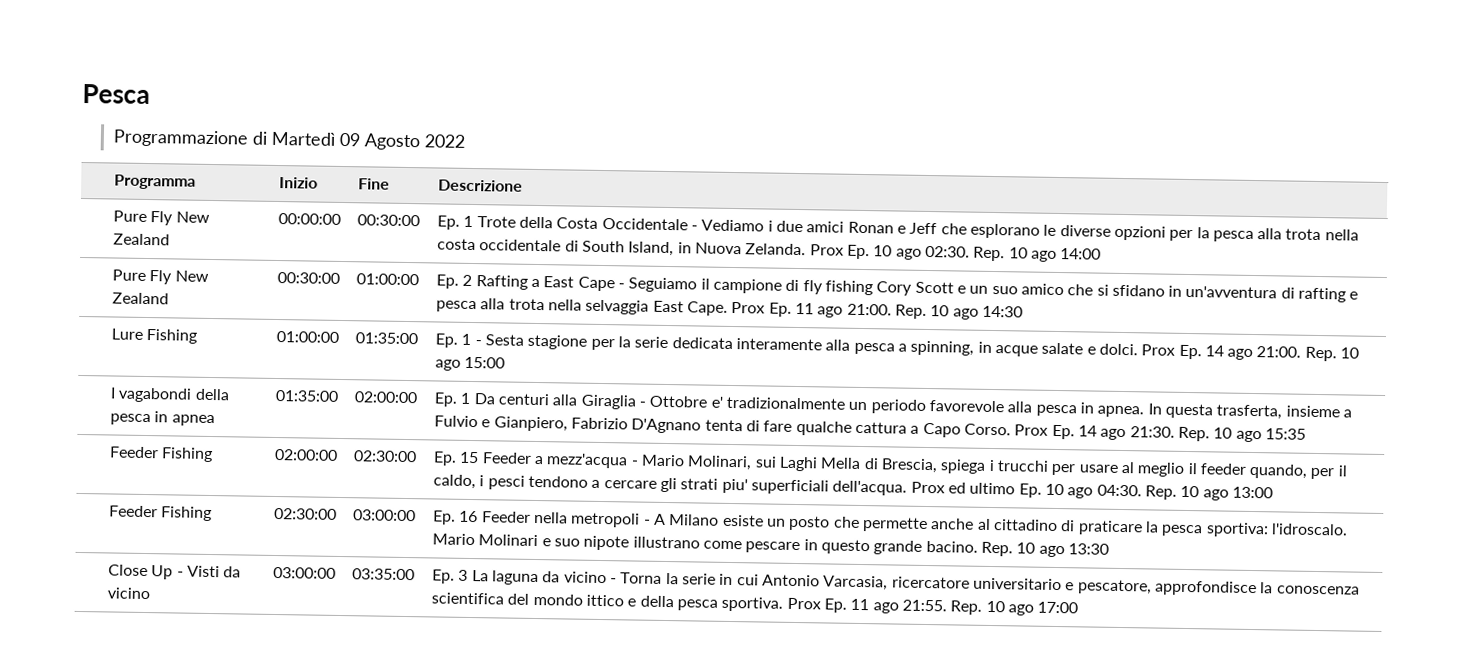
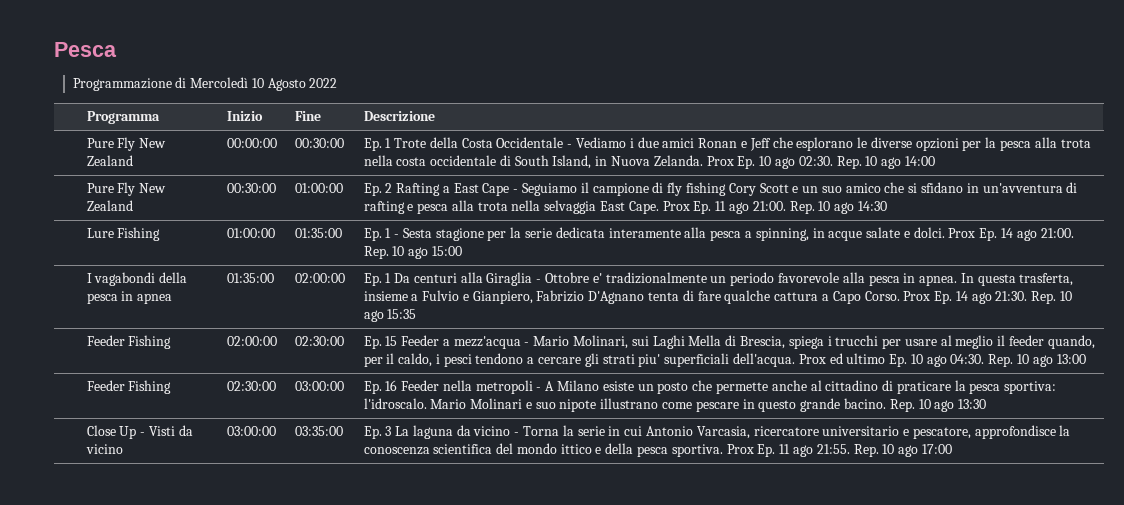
- Programmazione di Martedì 09 Agosto 2022
+ Programmazione di Mercoledì 10 Agosto 2022

